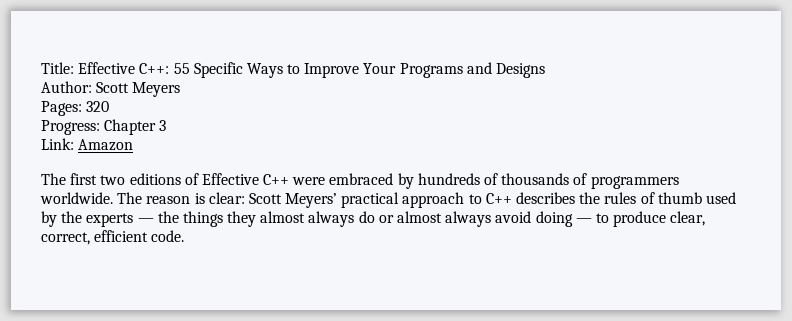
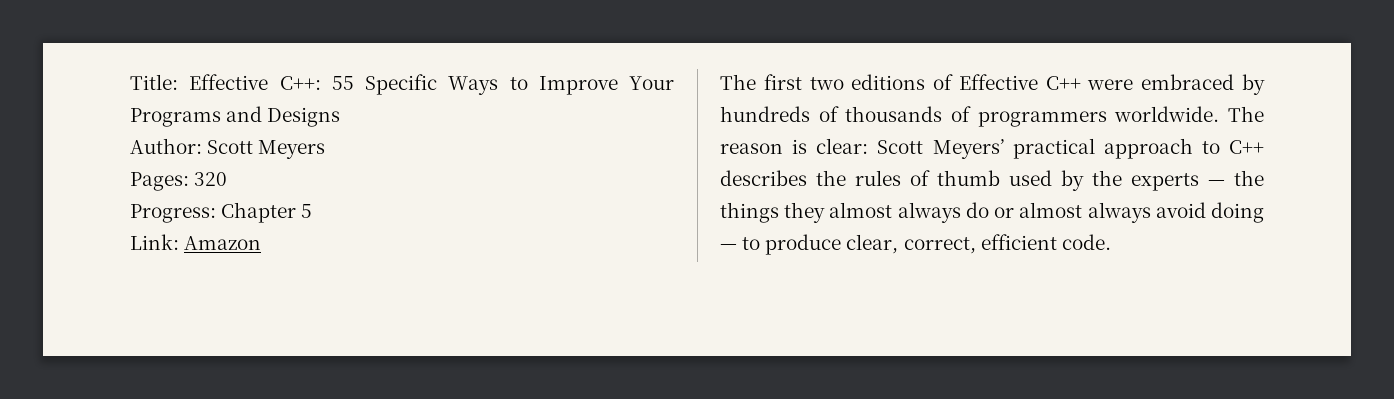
- Progress: Chapter 3
+ Progress: Chapter 5

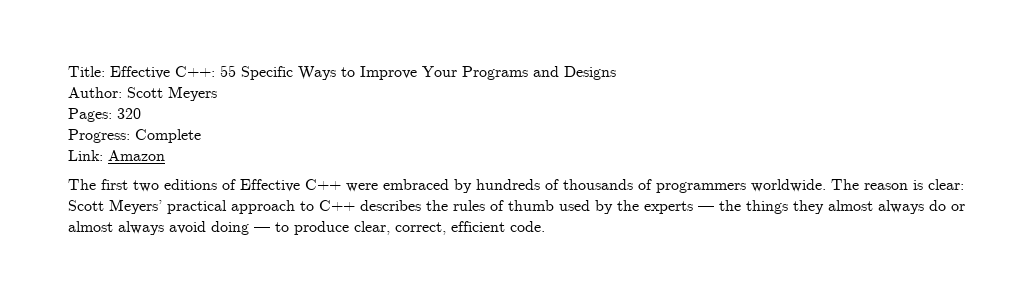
- Progress: Chapter 5
+ Progress: Complete

